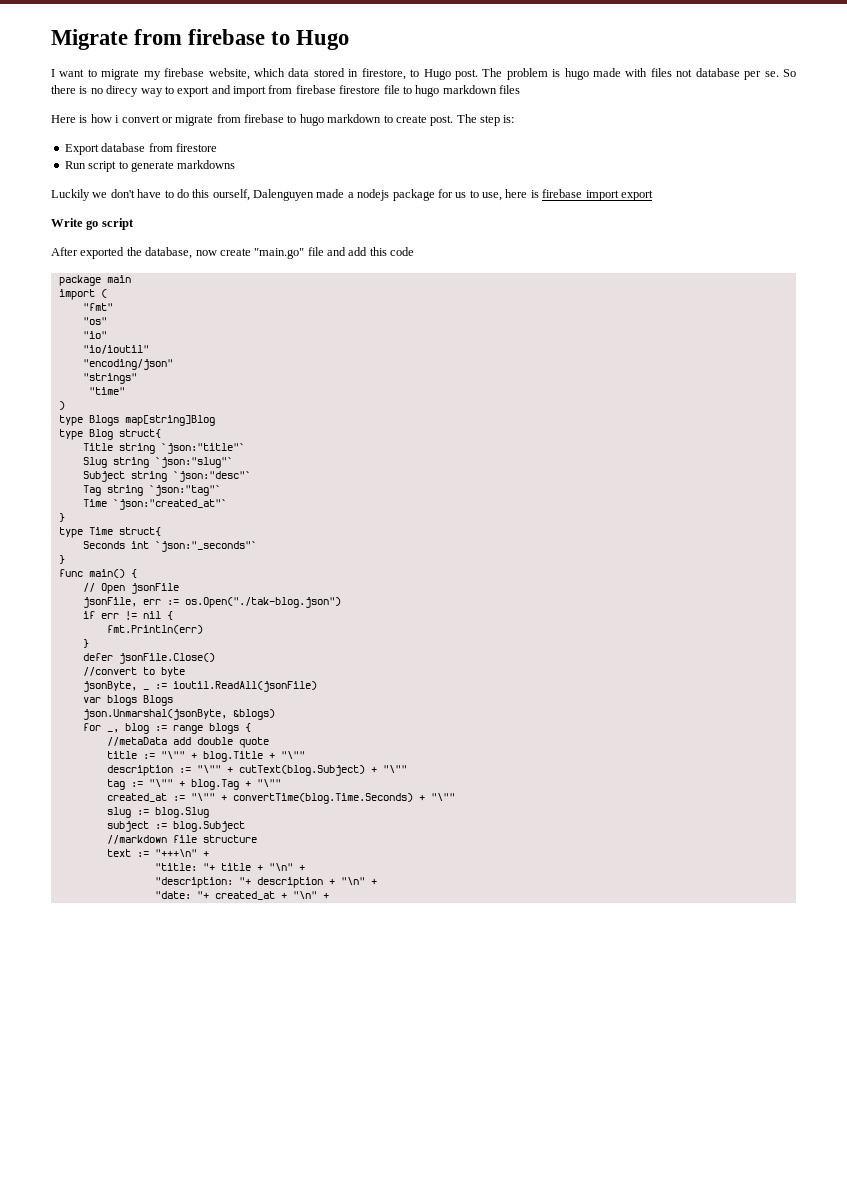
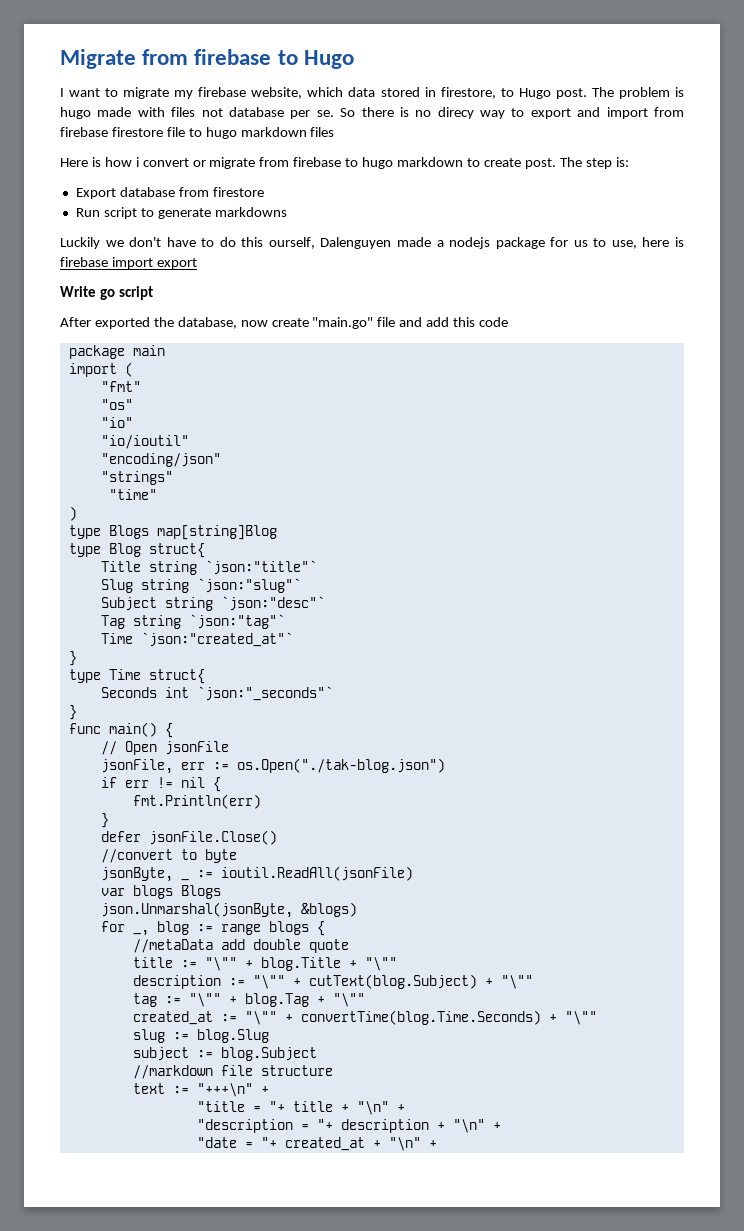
- "title: "+ title + "\n" +
+ "title = "+ title + "\n" +
- "description: "+ description + "\n" +
+ "description = "+ description + "\n" +
- "date: "+ created_at + "\n" +
+ "date = "+ created_at + "\n" +

